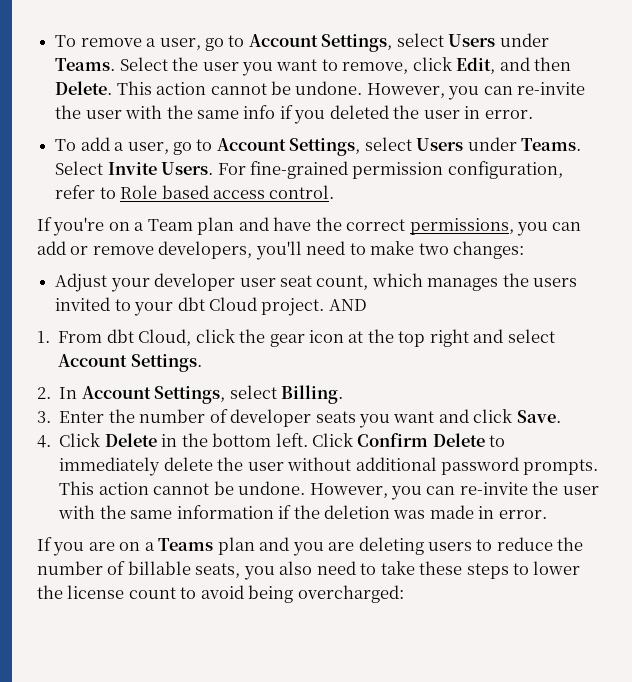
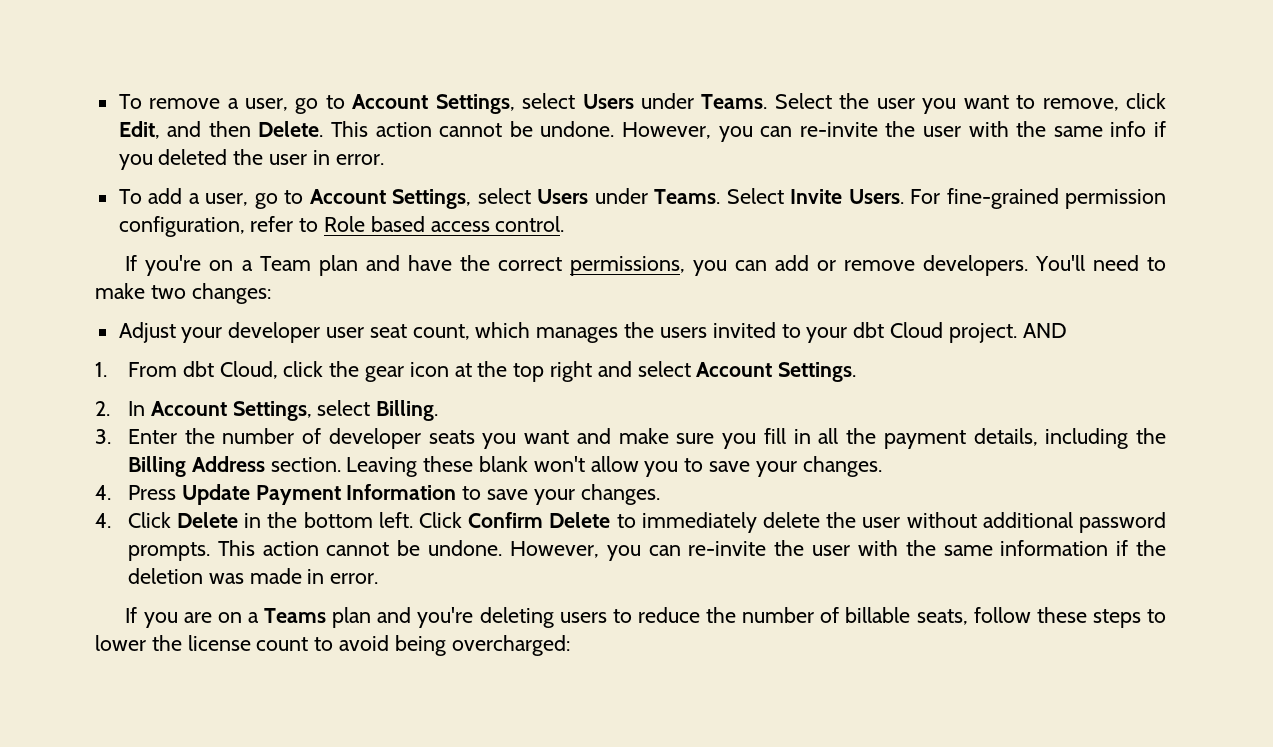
- If you're on a Team plan and have the correct permissions, you can add or remove developers, you'll need to make two changes:
+ If you're on a Team plan and have the correct permissions, you can add or remove developers. You'll need to make two changes:
- 3. Enter the number of developer seats you want and click Save.
+ 3. Enter the number of developer seats you want and make sure you fill in all the payment details, including the Billing Address section. Leaving these blank won't allow you to save your changes.
+ 4. Press Update Payment Information to save your changes.
- If you are on a Teams plan and you are deleting users to reduce the number of billable seats, you also need to take these steps to lower the license count to avoid being overcharged:
+ If you are on a Teams plan and you're deleting users to reduce the number of billable seats, follow these steps to lower the license count to avoid being overcharged:

